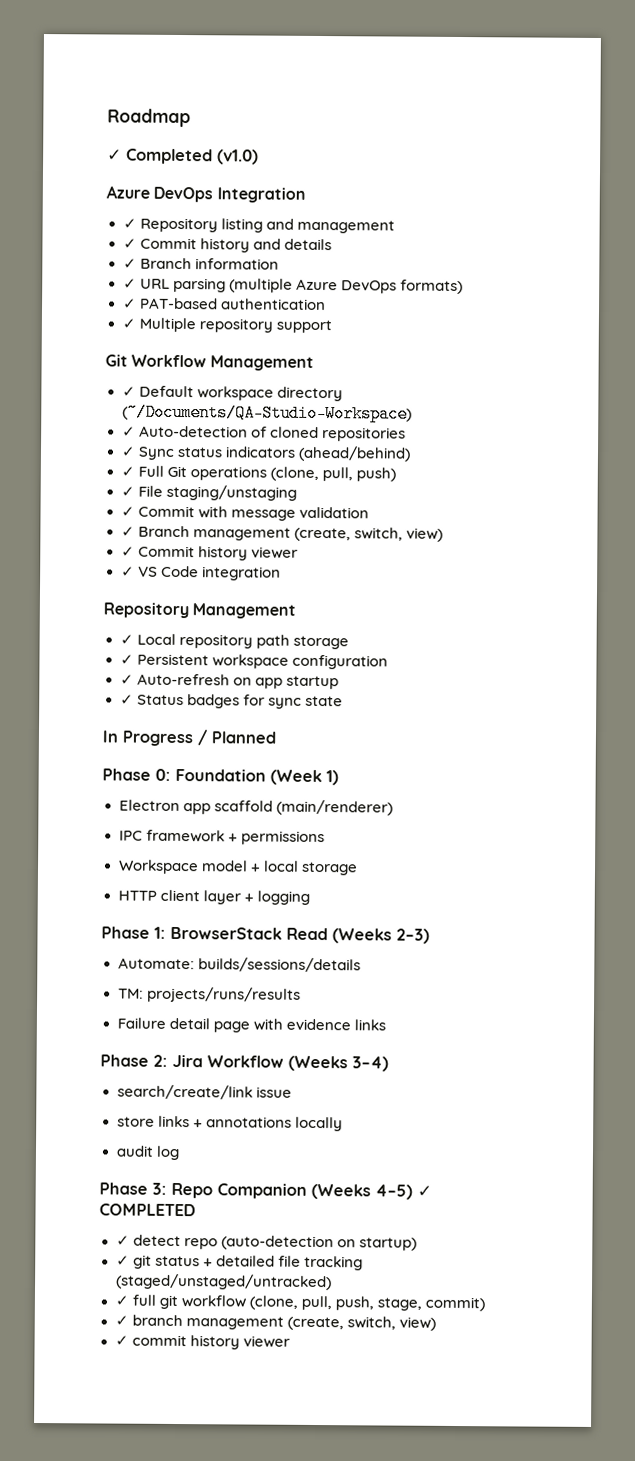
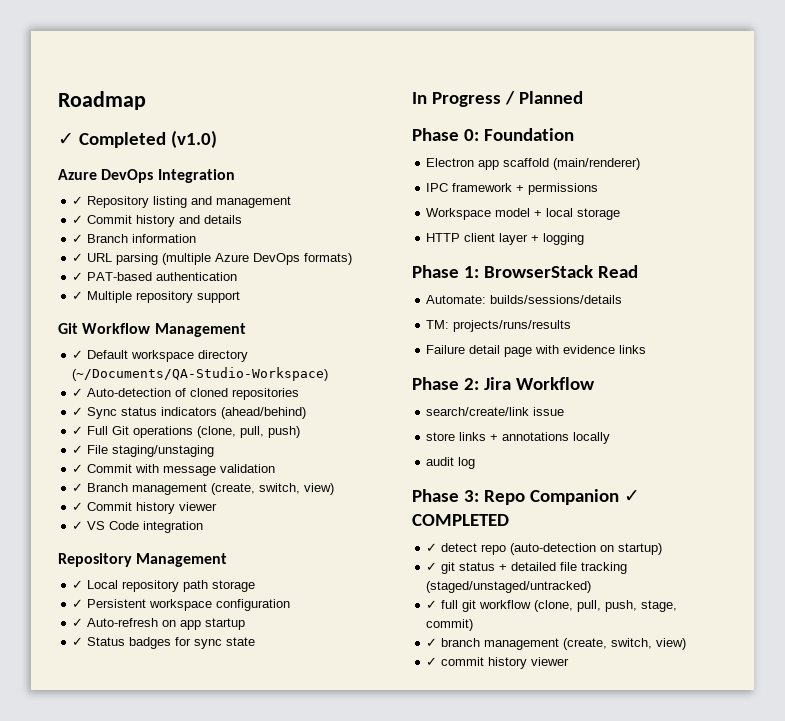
- Phase 0: Foundation (Week 1)
+ Phase 0: Foundation
- Phase 1: BrowserStack Read (Weeks 2–3)
+ Phase 1: BrowserStack Read
- Phase 2: Jira Workflow (Weeks 3–4)
+ Phase 2: Jira Workflow
- Phase 3: Repo Companion (Weeks 4–5) ✓ COMPLETED
+ Phase 3: Repo Companion ✓ COMPLETED

